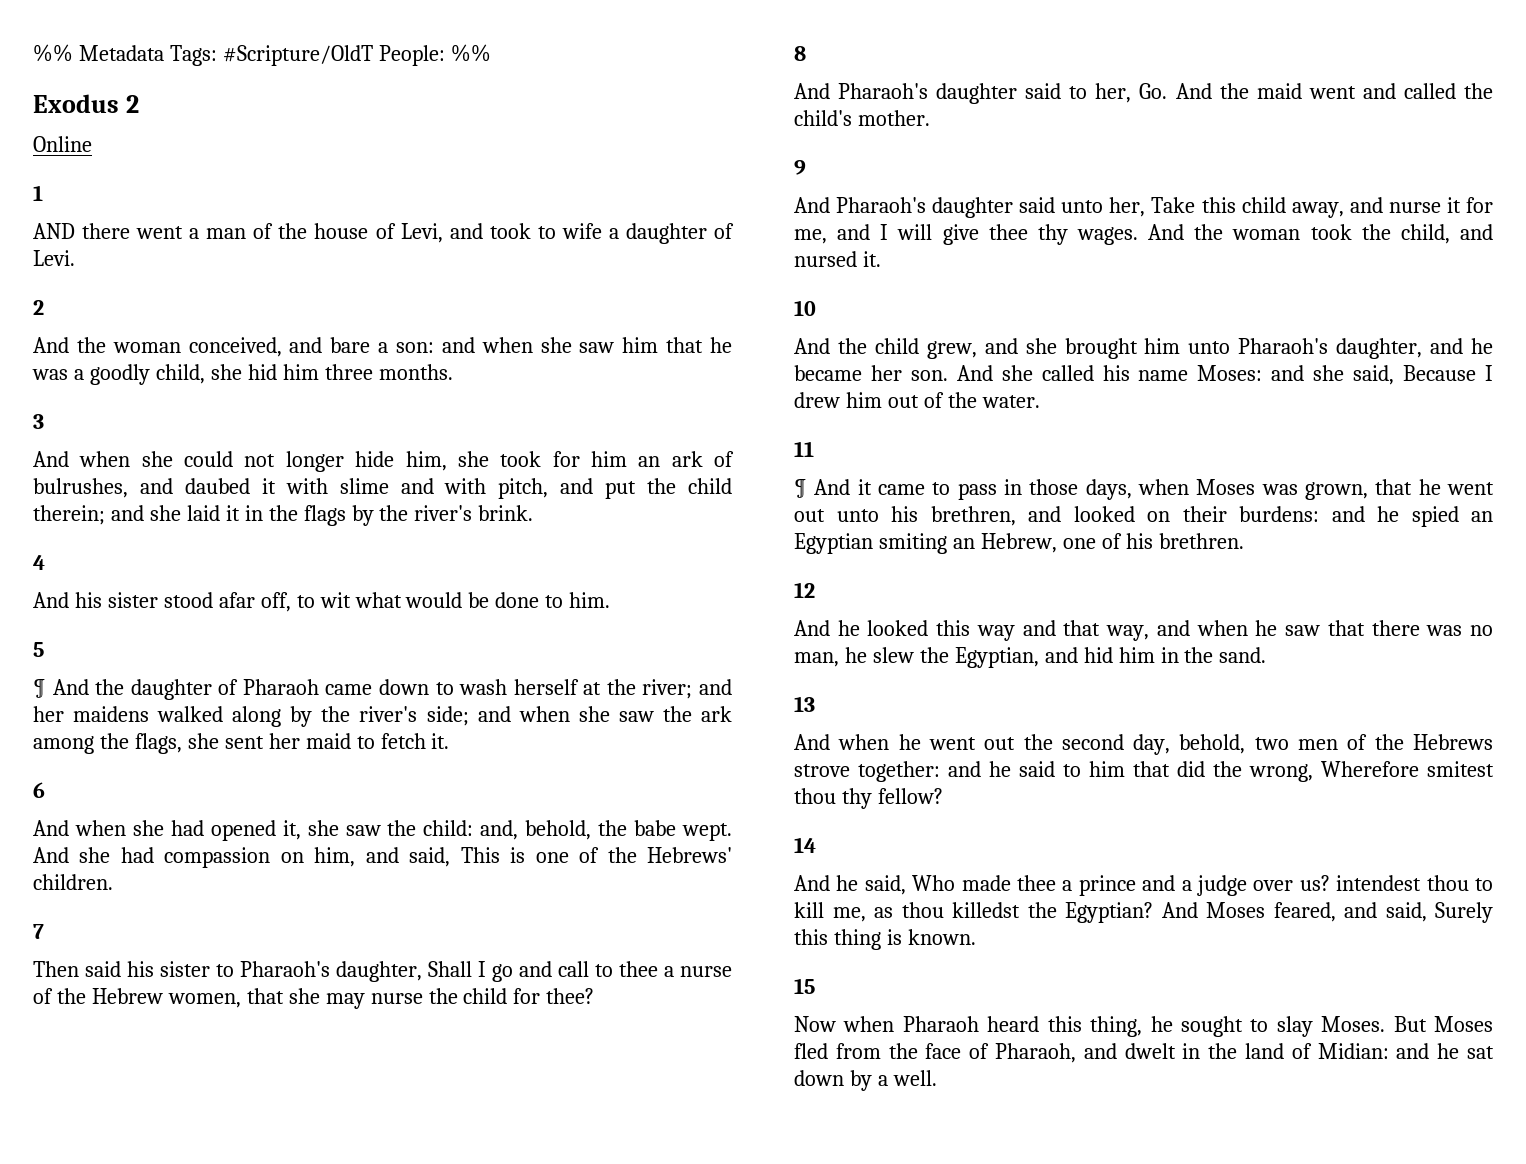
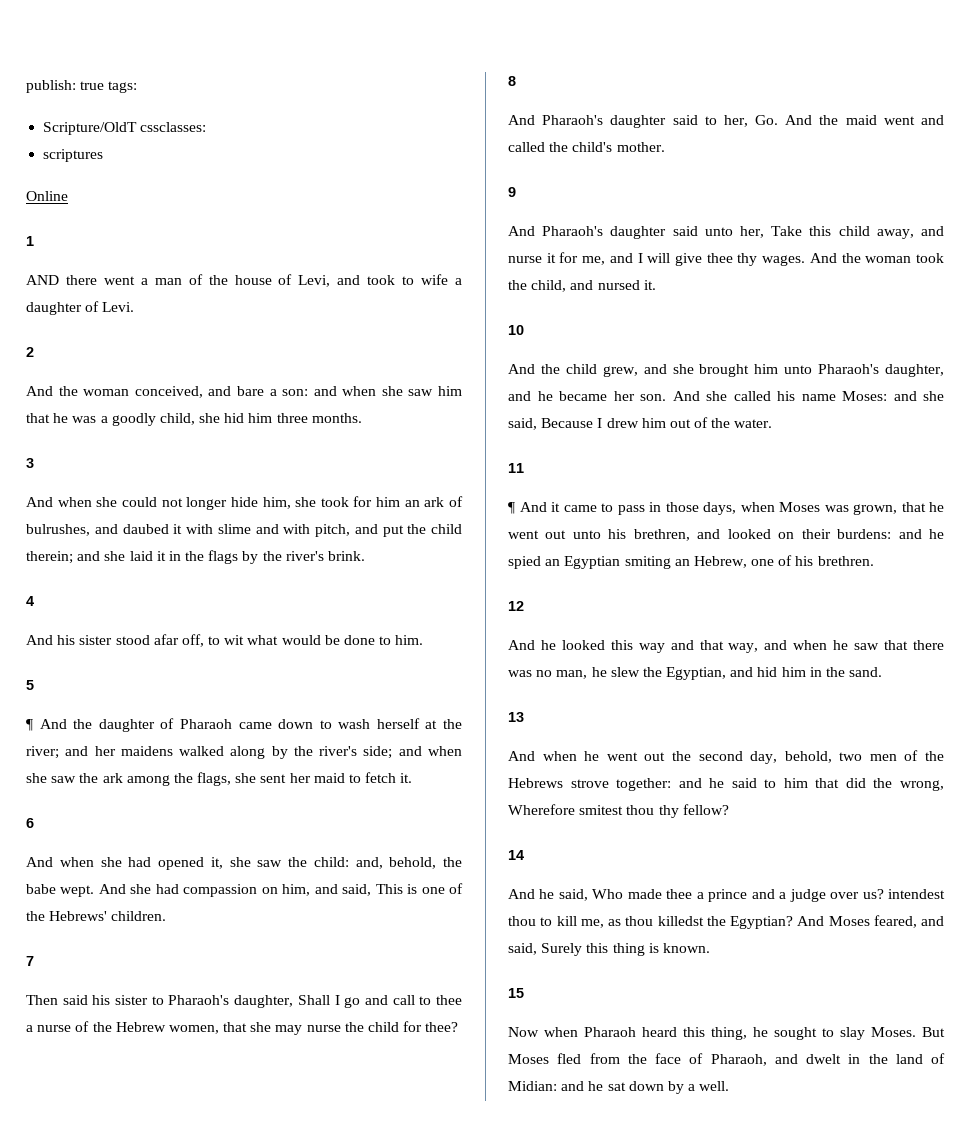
- %% Metadata Tags: #Scripture/OldT People: %%
- Exodus 2
+ publish: true tags:
+ Scripture/OldT cssclasses:
+ scriptures

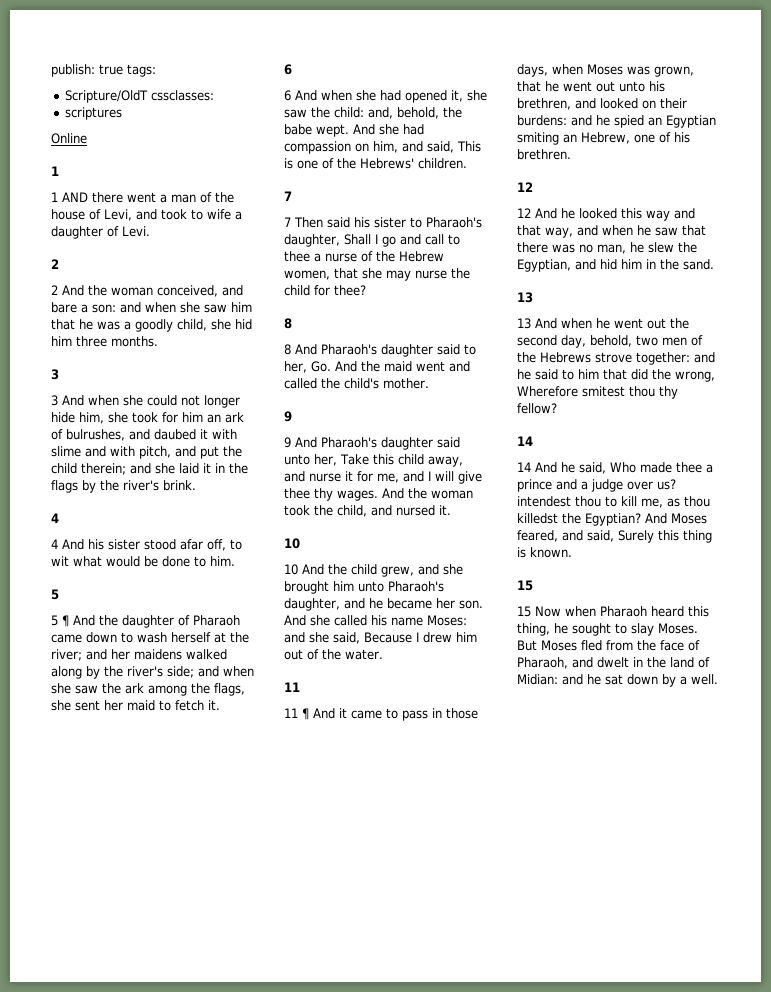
- AND there went a man of the house of Levi, and took to wife a daughter of Levi.
+ 1 AND there went a man of the house of Levi, and took to wife a daughter of Levi.
- And the woman conceived, and bare a son: and when she saw him that he was a goodly child, she hid him three months.
+ 2 And the woman conceived, and bare a son: and when she saw him that he was a goodly child, she hid him three months.
- And when she could not longer hide him, she took for him an ark of bulrushes, and daubed it with slime and with pitch, and put the child therein; and she laid it in the flags by the river's brink.
+ 3 And when she could not longer hide him, she took for him an ark of bulrushes, and daubed it with slime and with pitch, and put the child therein; and she laid it in the flags by the river's brink.
- And his sister stood afar off, to wit what would be done to him.
+ 4 And his sister stood afar off, to wit what would be done to him.
- ¶ And the daughter of Pharaoh came down to wash herself at the river; and her maidens walked along by the river's side; and when she saw the ark among the flags, she sent her maid to fetch it.
+ 5 ¶ And the daughter of Pharaoh came down to wash herself at the river; and her maidens walked along by the river's side; and when she saw the ark among the flags, she sent her maid to fetch it.
- And when she had opened it, she saw the child: and, behold, the babe wept.
+ 6 And when she had opened it, she saw the child: and, behold, the babe wept.
- Then said his sister to Pharaoh's daughter, Shall I go and call to thee a nurse of the Hebrew women, that she may nurse the child for thee?
+ 7 Then said his sister to Pharaoh's daughter, Shall I go and call to thee a nurse of the Hebrew women, that she may nurse the child for thee?
- And Pharaoh's daughter said to her, Go. And the maid went and called the child's mother.
+ 8 And Pharaoh's daughter said to her, Go. And the maid went and called the child's mother.
- And Pharaoh's daughter said unto her, Take this child away, and nurse it for me, and I will give thee thy wages.
+ 9 And Pharaoh's daughter said unto her, Take this child away, and nurse it for me, and I will give thee thy wages.
- And the child grew, and she brought him unto Pharaoh's daughter, and he became her son.
+ 10 And the child grew, and she brought him unto Pharaoh's daughter, and he became her son.
- ¶ And it came to pass in those days, when Moses was grown, that he went out unto his brethren, and looked on their burdens: and he spied an Egyptian smiting an Hebrew, one of his brethren.
+ 11 ¶ And it came to pass in those days, when Moses was grown, that he went out unto his brethren, and looked on their burdens: and he spied an Egyptian smiting an Hebrew, one of his brethren.
- And he looked this way and that way, and when he saw that there was no man, he slew the Egyptian, and hid him in the sand.
+ 12 And he looked this way and that way, and when he saw that there was no man, he slew the Egyptian, and hid him in the sand.
- And when he went out the second day, behold, two men of the Hebrews strove together: and he said to him that did the wrong, Wherefore smitest thou thy fellow?
+ 13 And when he went out the second day, behold, two men of the Hebrews strove together: and he said to him that did the wrong, Wherefore smitest thou thy fellow?
- And he said, Who made thee a prince and a judge over us? intendest thou to kill me, as thou killedst the Egyptian?
+ 14 And he said, Who made thee a prince and a judge over us? intendest thou to kill me, as thou killedst the Egyptian?
- Now when Pharaoh heard this thing, he sought to slay Moses.
+ 15 Now when Pharaoh heard this thing, he sought to slay Moses.

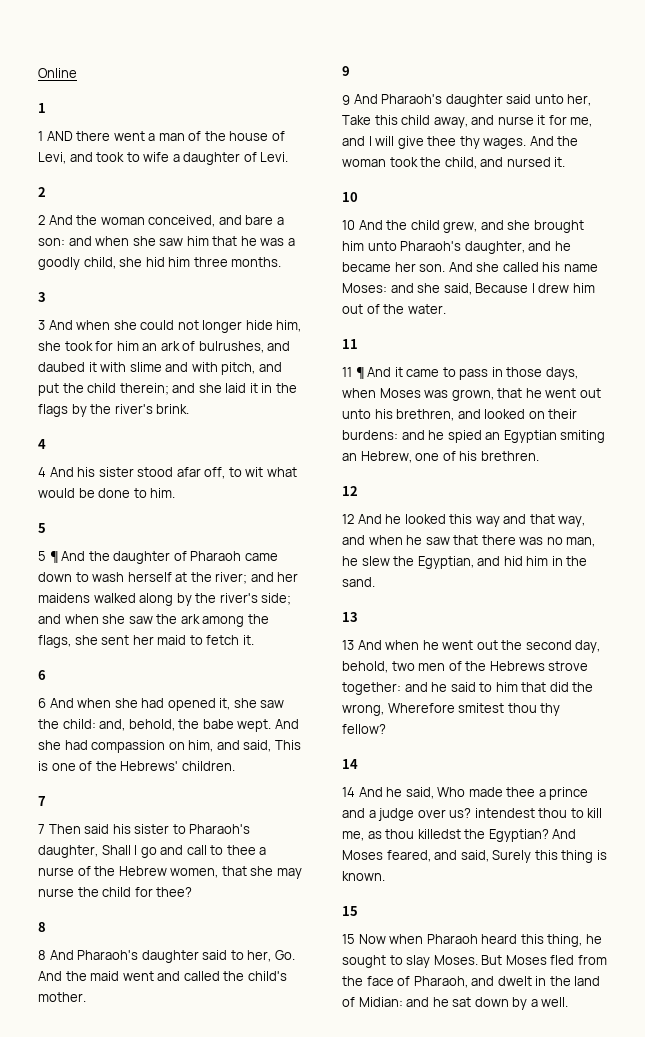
- publish: true tags:
- Scripture/OldT cssclasses:
- scriptures

